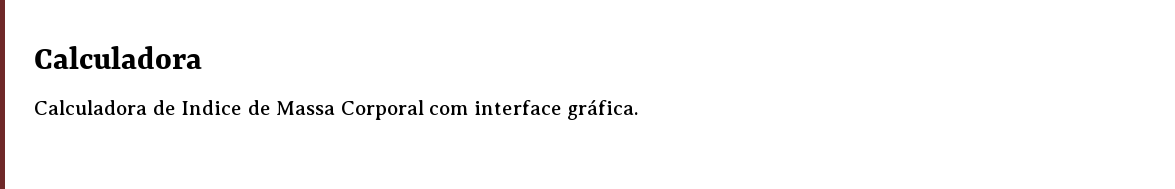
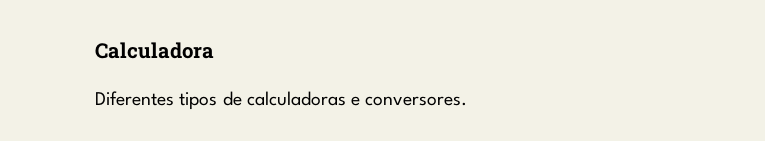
- Calculadora de Indice de Massa Corporal com interface gráfica.
+ Diferentes tipos de calculadoras e conversores.

